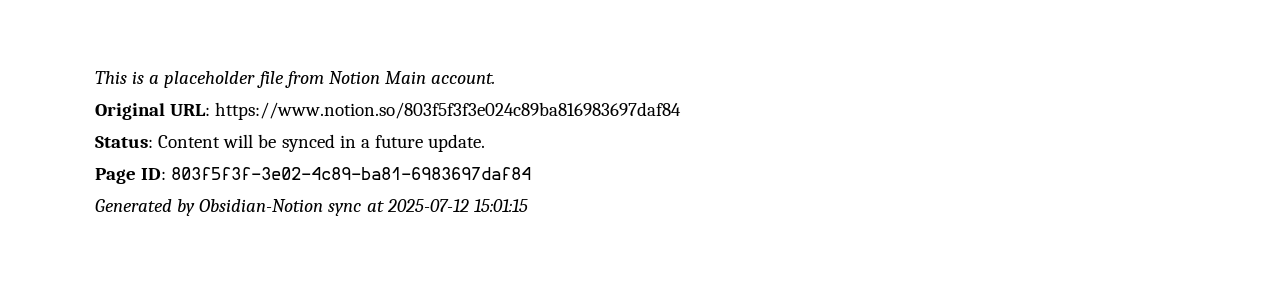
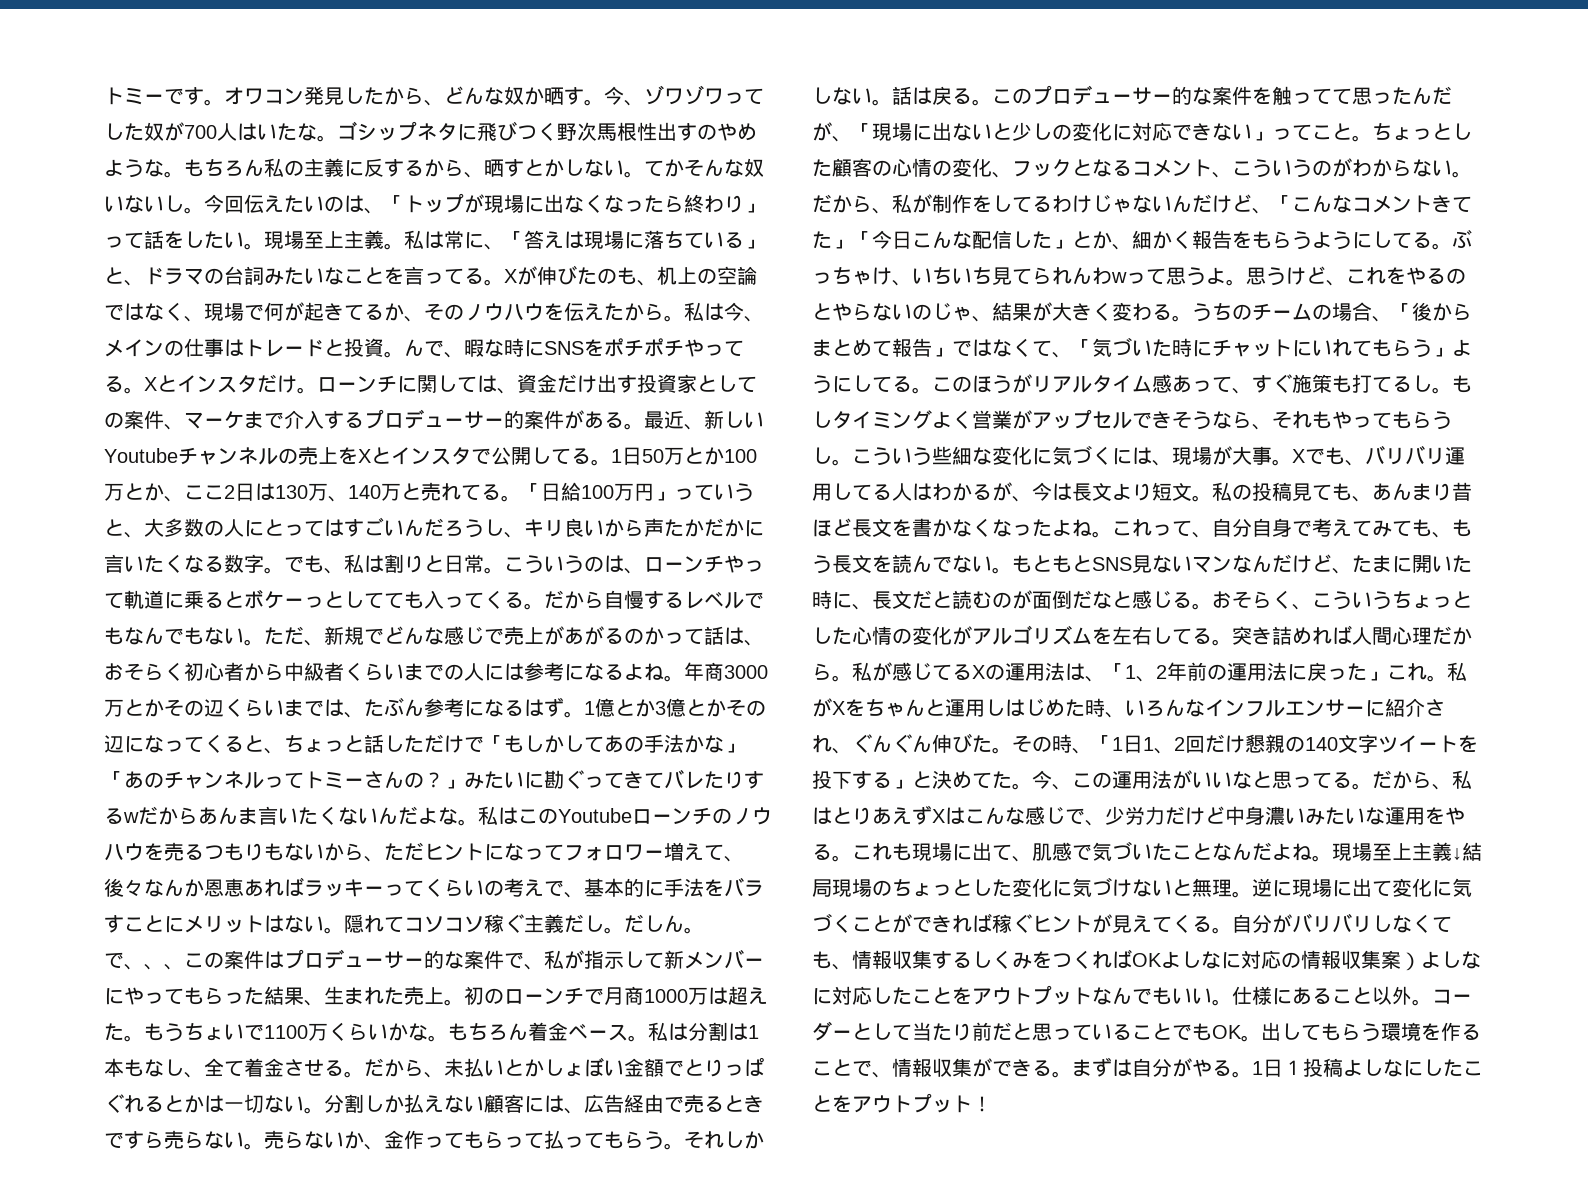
- This is a placeholder file from Notion Main account.
- Original URL: https://www.notion.so/803f5f3f3e024c89ba816983697daf84
- Status: Content will be synced in a future update.
- Page ID: 803f5f3f-3e02-4c89-ba81-6983697daf84
- Generated by Obsidian-Notion sync at 2025-07-12 15:01:15
+ トミーです。オワコン発見したから、どんな奴か晒す。今、ゾワゾワってした奴が700人はいたな。ゴシップネタに飛びつく野次馬根性出すのやめような。もちろん私の主義に反するから、晒すとかしない。てかそんな奴いないし。今回伝えたいのは、「トップが現場に出なくなったら終わり」って話をしたい。現場至上主義。私は常に、「答えは現場に落ちている」と、ドラマの台詞みたいなことを言ってる。Xが伸びたのも、机上の空論ではなく、現場で何が起きてるか、そのノウハウを伝えたから。私は今、メインの仕事はトレードと投資。んで、暇な時にSNSをポチポチやってる。Xとインスタだけ。ローンチに関しては、資金だけ出す投資家としての案件、マーケまで介入するプロデューサー的案件がある。最近、新しいYoutubeチャンネルの売上をXとインスタで公開してる。1日50万とか100万とか、ここ2日は130万、140万と売れてる。「日給100万円」っていうと、大多数の人にとってはすごいんだろうし、キリ良いから声たかだかに言いたくなる数字。でも、私は割りと日常。こういうのは、ローンチやって軌道に乗るとボケーっとしてても入ってくる。だから自慢するレベルでもなんでもない。ただ、新規でどんな感じで売上があがるのかって話は、おそらく初心者から中級者くらいまでの人には参考になるよね。年商3000万とかその辺くらいまでは、たぶん参考になるはず。1億とか3億とかその辺になってくると、ちょっと話しただけで「もしかしてあの手法かな」「あのチャンネルってトミーさんの？」みたいに勘ぐってきてバレたりするwだからあんま言いたくないんだよな。私はこのYoutubeローンチのノウハウを売るつもりもないから、ただヒントになってフォロワー増えて、後々なんか恩恵あればラッキーってくらいの考えで、基本的に手法をバラすことにメリットはない。隠れてコソコソ稼ぐ主義だし。だしん。で、、、この案件はプロデューサー的な案件で、私が指示して新メンバーにやってもらった結果、生まれた売上。初のローンチで月商1000万は超えた。もうちょいで1100万くらいかな。もちろん着金ベース。私は分割は1本もなし、全て着金させる。だから、未払いとかしょぼい金額でとりっぱぐれるとかは一切ない。分割しか払えない顧客には、広告経由で売るときですら売らない。売らないか、金作ってもらって払ってもらう。それしかしない。話は戻る。このプロデューサー的な案件を触ってて思ったんだが、「現場に出ないと少しの変化に対応できない」ってこと。ちょっとした顧客の心情の変化、フックとなるコメント、こういうのがわからない。だから、私が制作をしてるわけじゃないんだけど、「こんなコメントきてた」「今日こんな配信した」とか、細かく報告をもらうようにしてる。ぶっちゃけ、いちいち見てられんわwって思うよ。思うけど、これをやるのとやらないのじゃ、結果が大きく変わる。うちのチームの場合、「後からまとめて報告」ではなくて、「気づいた時にチャットにいれてもらう」ようにしてる。このほうがリアルタイム感あって、すぐ施策も打てるし。もしタイミングよく営業がアップセルできそうなら、それもやってもらうし。こういう些細な変化に気づくには、現場が大事。Xでも、バリバリ運用してる人はわかるが、今は長文より短文。私の投稿見ても、あんまり昔ほど長文を書かなくなったよね。これって、自分自身で考えてみても、もう長文を読んでない。もともとSNS見ないマンなんだけど、たまに開いた時に、長文だと読むのが面倒だなと感じる。おそらく、こういうちょっとした心情の変化がアルゴリズムを左右してる。突き詰めれば人間心理だから。私が感じてるXの運用法は、「1、2年前の運用法に戻った」これ。私がXをちゃんと運用しはじめた時、いろんなインフルエンサーに紹介され、ぐんぐん伸びた。その時、「1日1、2回だけ懇親の140文字ツイートを投下する」と決めてた。今、この運用法がいいなと思ってる。だから、私はとりあえずXはこんな感じで、少労力だけど中身濃いみたいな運用をやる。これも現場に出て、肌感で気づいたことなんだよね。現場至上主義↓結局現場のちょっとした変化に気づけないと無理。逆に現場に出て変化に気づくことができれば稼ぐヒントが見えてくる。自分がバリバリしなくても、情報収集するしくみをつくればOKよしなに対応の情報収集案）よしなに対応したことをアウトプットなんでもいい。仕様にあること以外。コーダーとして当たり前だと思っていることでもOK。出してもらう環境を作ることで、情報収集ができる。まずは自分がやる。1日１投稿よしなにしたことをアウトプット！

